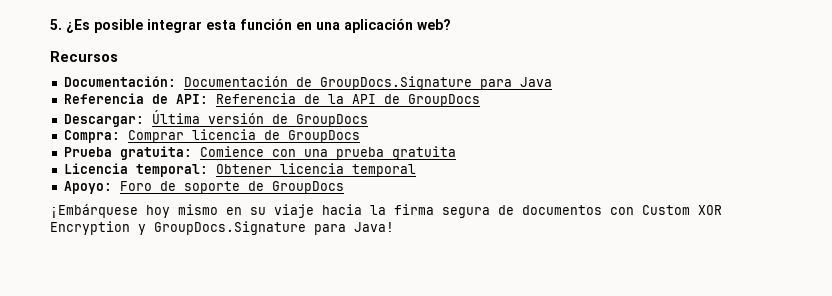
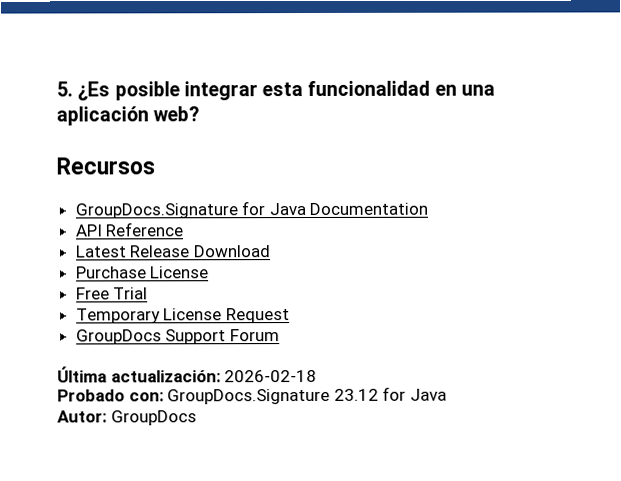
- 5. ¿Es posible integrar esta función en una aplicación web?
+ 5. ¿Es posible integrar esta funcionalidad en una aplicación web?
- Documentación: Documentación de GroupDocs.Signature para Java
- Referencia de API: Referencia de la API de GroupDocs
- Descargar: Última versión de GroupDocs
- Compra: Comprar licencia de GroupDocs
- Prueba gratuita: Comience con una prueba gratuita
- Licencia temporal: Obtener licencia temporal
- Apoyo: Foro de soporte de GroupDocs
- ¡Embárquese hoy mismo en su viaje hacia la firma segura de documentos con Custom XOR Encryption y GroupDocs.Signature para Java!
+ GroupDocs.Signature for Java Documentation
+ API Reference
+ Latest Release Download
+ Purchase License
+ Free Trial
+ Temporary License Request
+ GroupDocs Support Forum
+ Última actualización: 2026-02-18
+ Probado con: GroupDocs.Signature 23.12 for Java
+ Autor: GroupDocs

